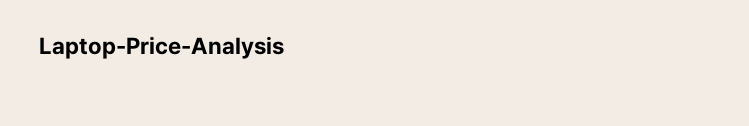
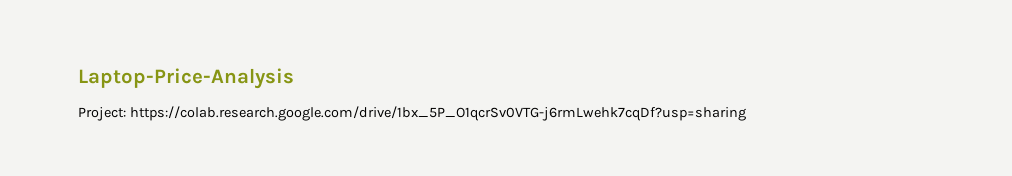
+ Project: https://colab.research.google.com/drive/1bx_5P_O1qcrSv0VTG-j6rmLwehk7cqDf?usp=sharing

